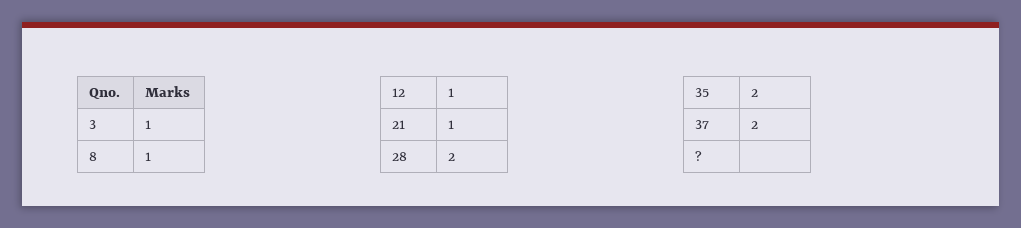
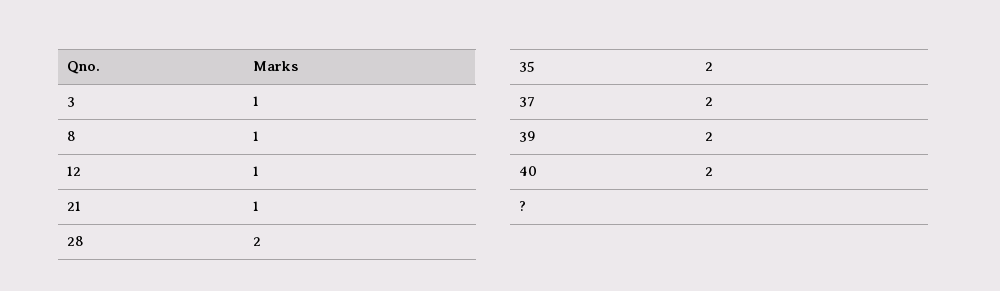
+ 39 | 2
+ 40 | 2

